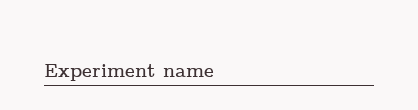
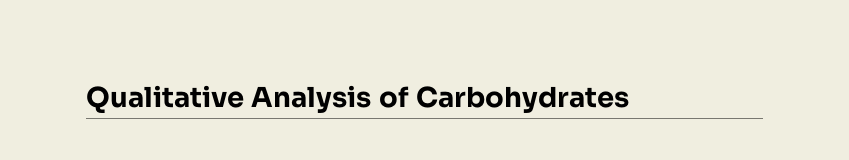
- Experiment name
+ Qualitative Analysis of Carbohydrates

